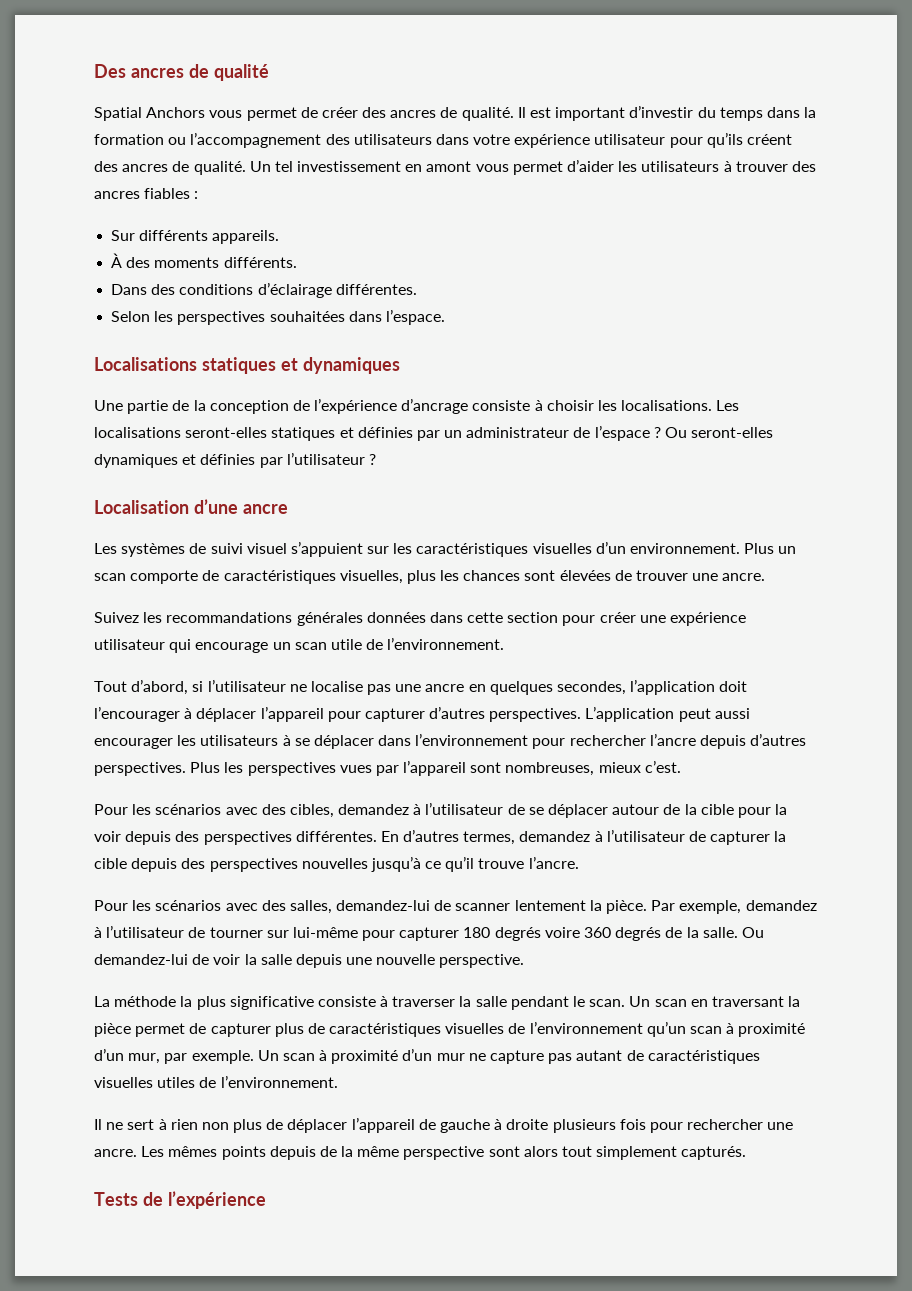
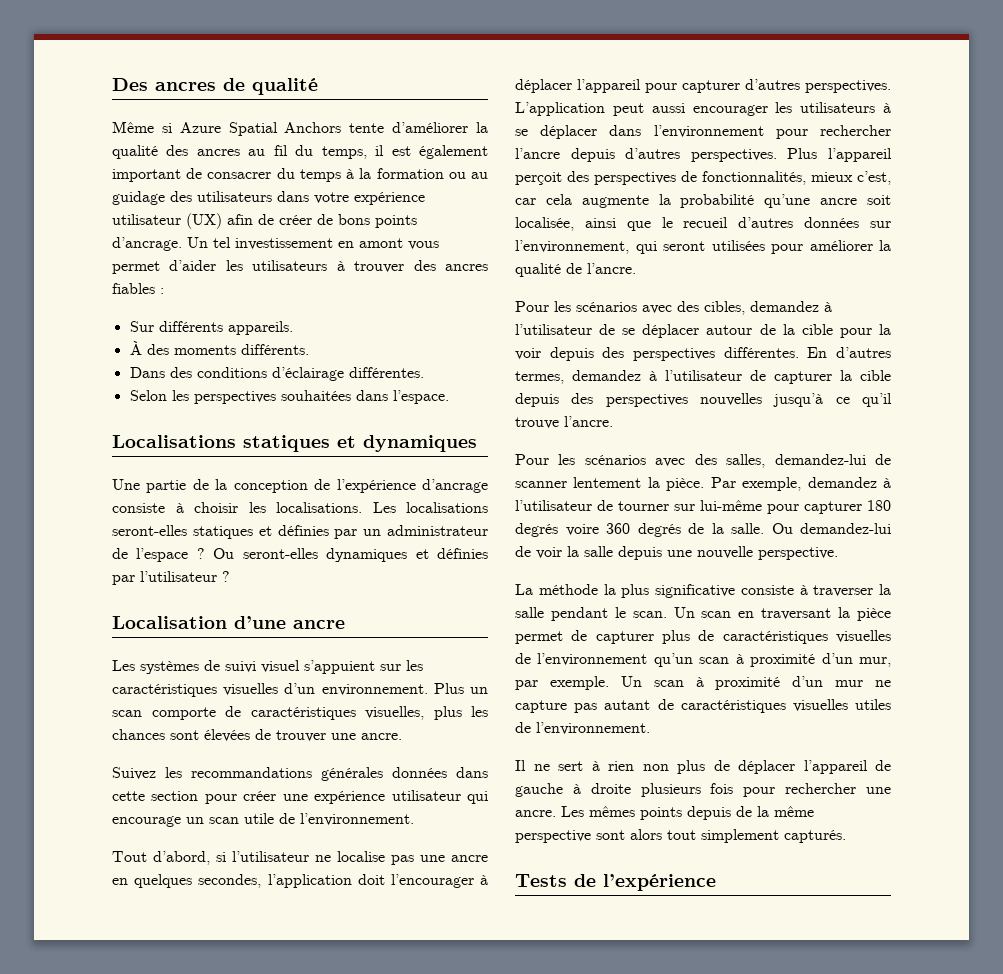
- Spatial Anchors vous permet de créer des ancres de qualité. Il est important d’investir du temps dans la formation ou l’accompagnement des utilisateurs dans votre expérience utilisateur pour qu’ils créent des ancres de qualité.
+ Même si Azure Spatial Anchors tente d’améliorer la qualité des ancres au fil du temps, il est également important de consacrer du temps à la formation ou au guidage des utilisateurs dans votre expérience utilisateur (UX) afin de créer de bons points d’ancrage.
- Plus les perspectives vues par l’appareil sont nombreuses, mieux c’est.
+ Plus l’appareil perçoit des perspectives de fonctionnalités, mieux c’est, car cela augmente la probabilité qu’une ancre soit localisée, ainsi que le recueil d’autres données sur l’environnement, qui seront utilisées pour améliorer la qualité de l’ancre.

